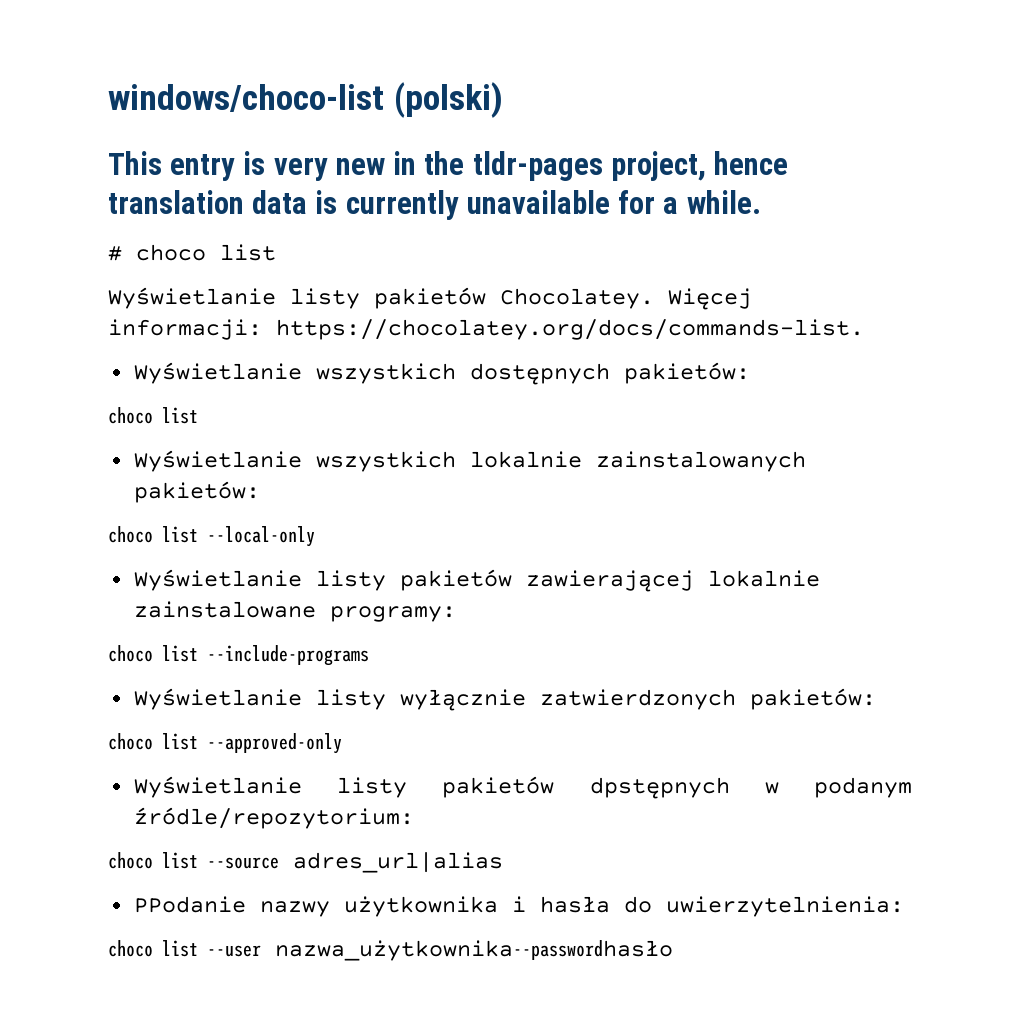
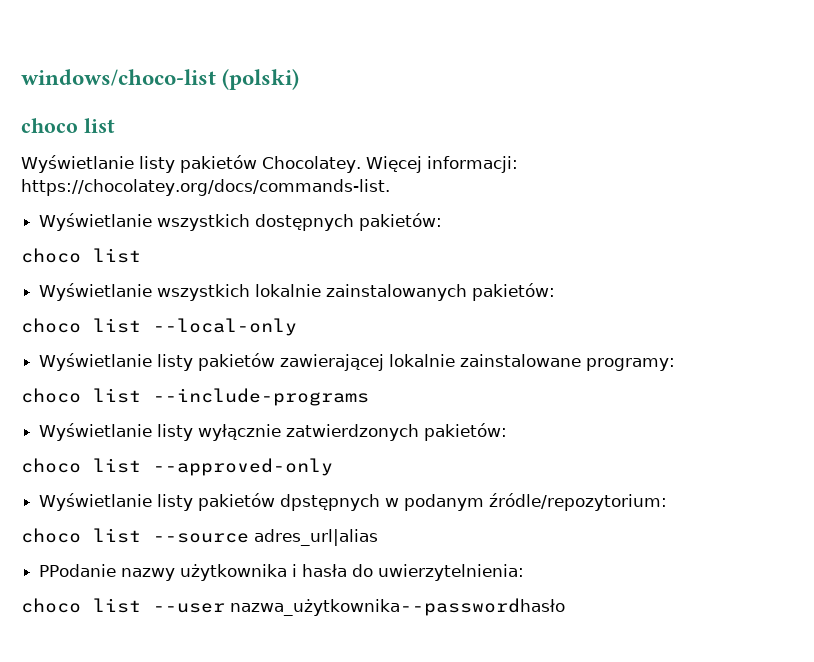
  windows/choco-list (polski)
- This entry is very new in the tldr-pages project, hence translation data is currently unavailable for a while.
- # choco list
+ choco list

